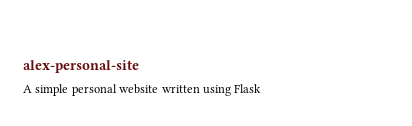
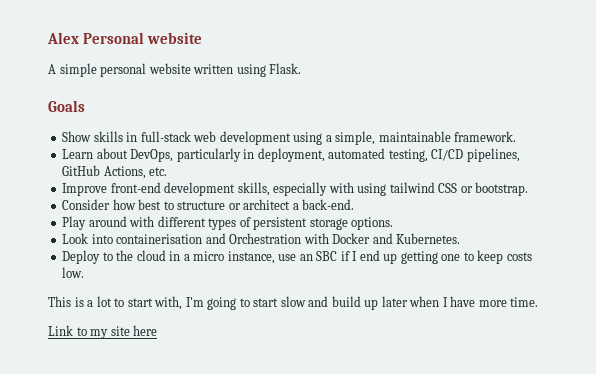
- alex-personal-site
+ Alex Personal website
- A simple personal website written using Flask
+ A simple personal website written using Flask.
+ Goals
+ Show skills in full-stack web development using a simple, maintainable framework.
+ Learn about DevOps, particularly in deployment, automated testing, CI/CD pipelines, GitHub Actions, etc.
+ Improve front-end development skills, especially with using tailwind CSS or bootstrap.
+ Consider how best to structure or architect a back-end.
+ Play around with different types of persistent storage options.
+ Look into containerisation and Orchestration with Docker and Kubernetes.
+ Deploy to the cloud in a micro instance, use an SBC if I end up getting one to keep costs low.
+ This is a lot to start with, I'm going to start slow and build up later when I have more time.
+ Link to my site here

